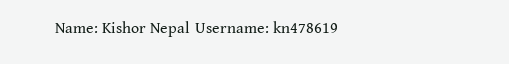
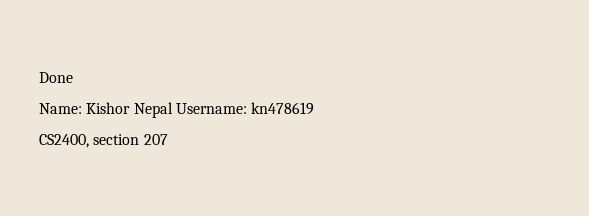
+ Done
+ CS2400, section 207

